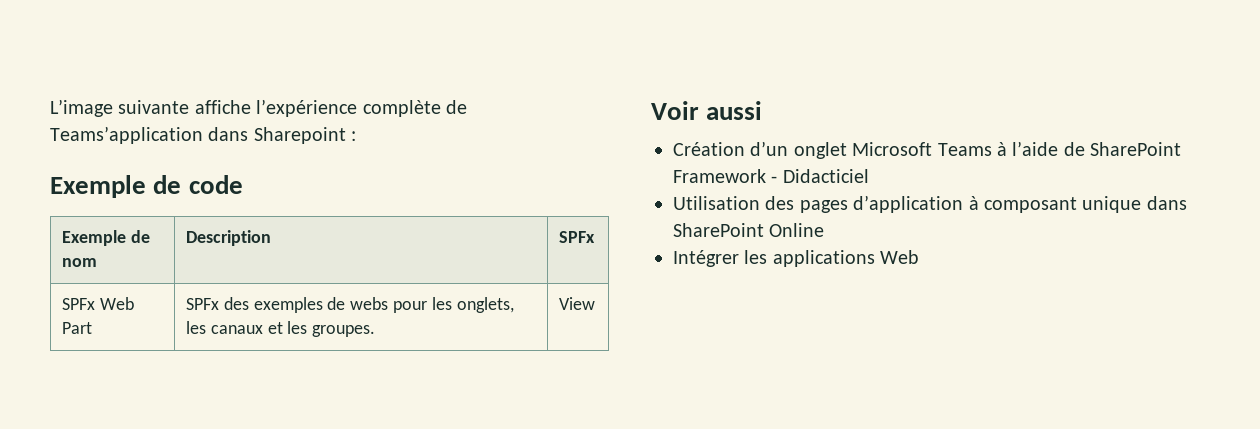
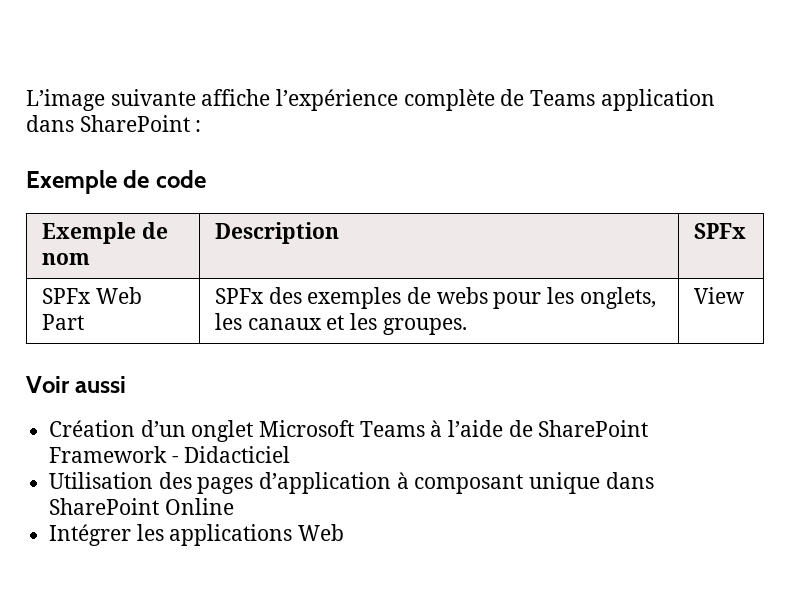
- L’image suivante affiche l’expérience complète de Teams’application dans Sharepoint :
+ L’image suivante affiche l’expérience complète de Teams application dans SharePoint :

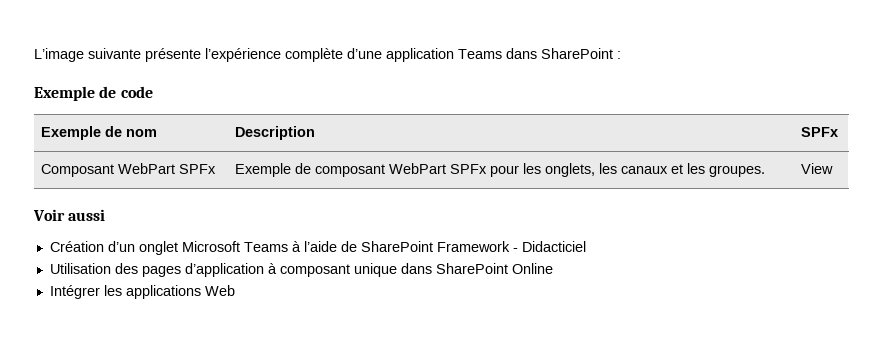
- L’image suivante affiche l’expérience complète de Teams application dans SharePoint :
+ L’image suivante présente l’expérience complète d’une application Teams dans SharePoint :
- SPFx Web Part | SPFx des exemples de webs pour les onglets, les canaux et les groupes. | View
+ Composant WebPart SPFx | Exemple de composant WebPart SPFx pour les onglets, les canaux et les groupes. | View

